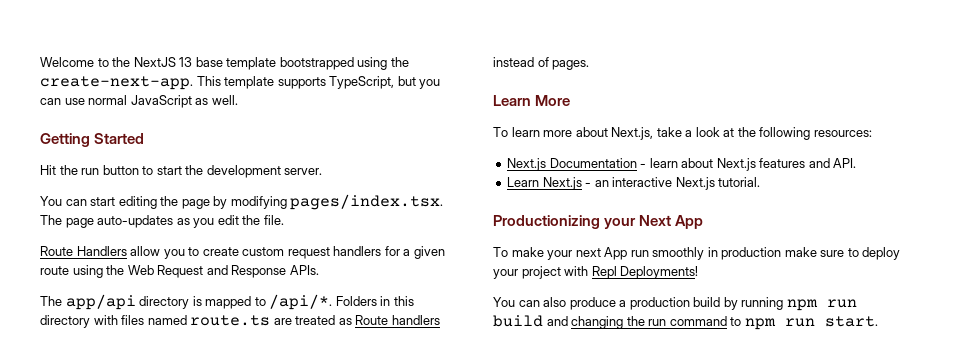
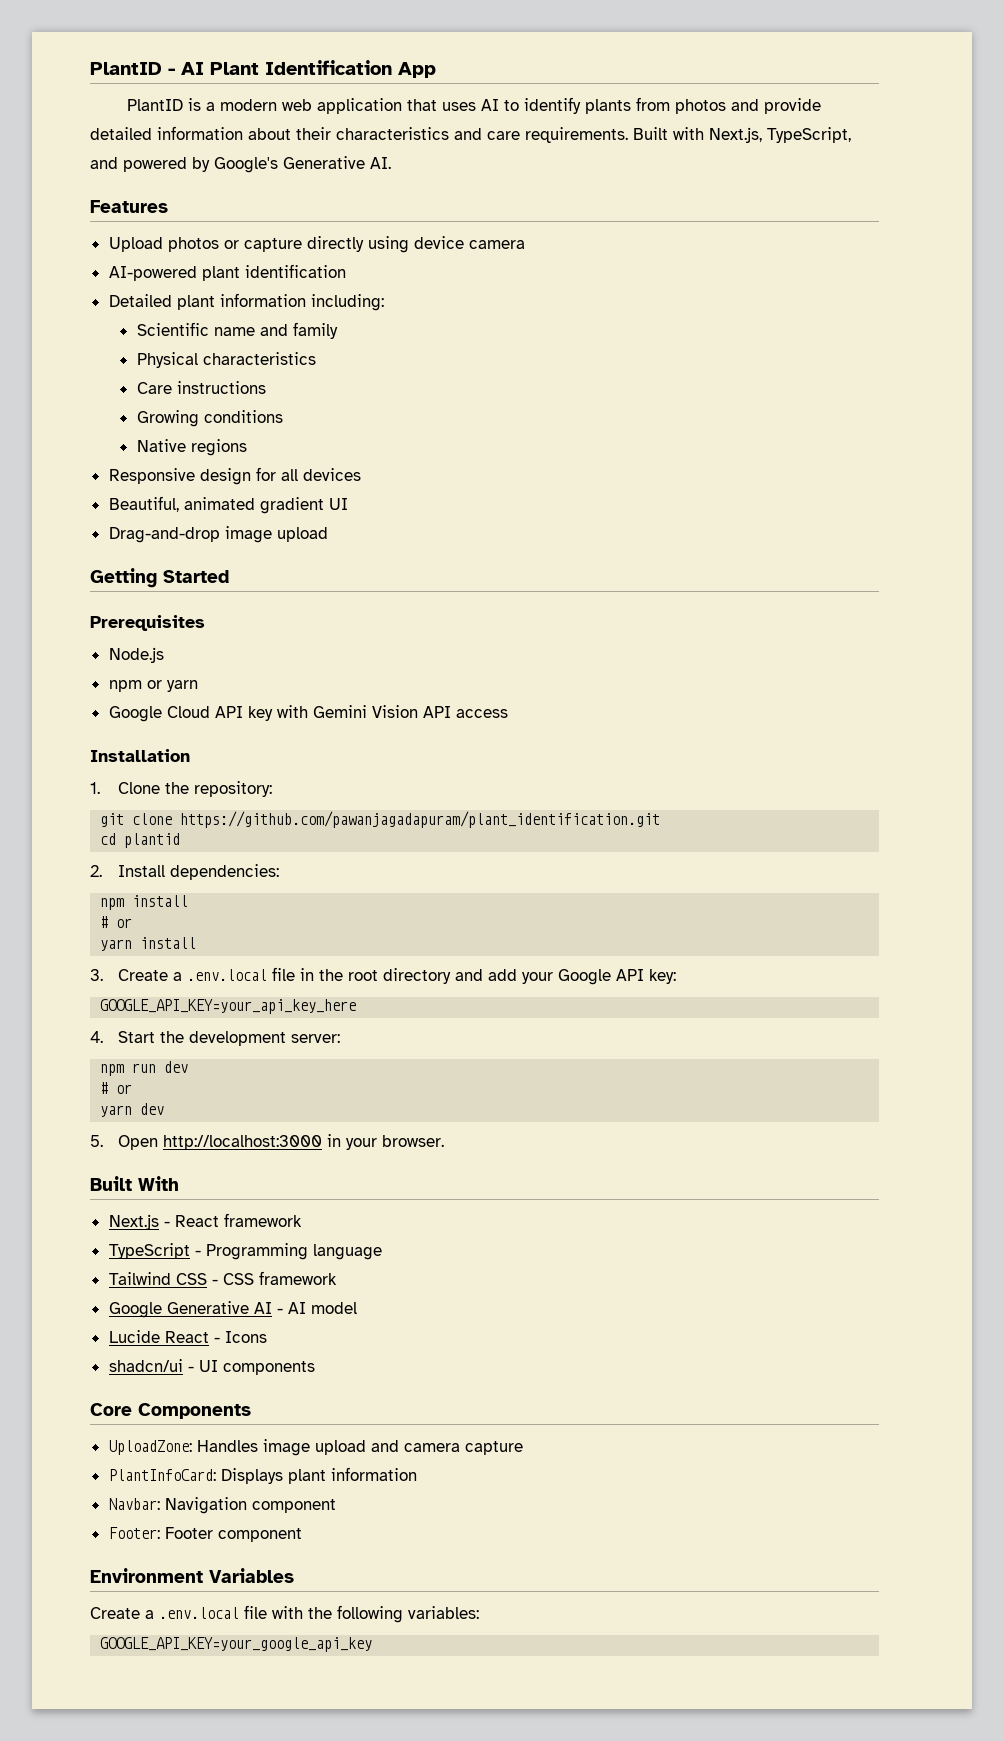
- Welcome to the NextJS 13 base template bootstrapped using the create-next-app. This template supports TypeScript, but you can use normal JavaScript as well.
+ PlantID - AI Plant Identification App
+ PlantID is a modern web application that uses AI to identify plants from photos and provide detailed information about their characteristics and care requirements. Built with Next.js, TypeScript, and powered by Google's Generative AI.
+ Features
+ Upload photos or capture directly using device camera
+ AI-powered plant identification
+ Detailed plant information including:
+ Scientific name and family
+ Physical characteristics
+ Care instructions
+ Growing conditions
+ Native regions
+ Responsive design for all devices
+ Beautiful, animated gradient UI
+ Drag-and-drop image upload
  Getting Started
- Hit the run button to start the development server.
- You can start editing the page by modifying pages/index.tsx. The page auto-updates as you edit the file.
- Route Handlers allow you to create custom request handlers for a given route using the Web Request and Response APIs.
- The app/api directory is mapped to /api/*. Folders in this directory with files named route.ts are treated as Route handlers instead of pages.
- Learn More
- To learn more about Next.js, take a look at the following resources:
- Next.js Documentation - learn about Next.js features and API.
- Learn Next.js - an interactive Next.js tutorial.
- Productionizing your Next App
- To make your next App run smoothly in production make sure to deploy your project with Repl Deployments!
- You can also produce a production build by running npm run build and changing the run command to npm run start.
+ Prerequisites
+ Node.js
+ npm or yarn
+ Google Cloud API key with Gemini Vision API access
+ Installation
+ 1. Clone the repository:
+ git clone https://github.com/pawanjagadapuram/plant_identification.git
+ cd plantid
+ 2. Install dependencies:
+ npm install
+ # or
+ yarn install
+ 3. Create a .env.local file in the root directory and add your Google API key:
+ GOOGLE_API_KEY=your_api_key_here
+ 4. Start the development server:
+ npm run dev
+ # or
+ yarn dev
+ 5. Open http://localhost:3000 in your browser.
+ Built With
+ Next.js - React framework
+ TypeScript - Programming language
+ Tailwind CSS - CSS framework
+ Google Generative AI - AI model
+ Lucide React - Icons
+ shadcn/ui - UI components
+ Core Components
+ UploadZone: Handles image upload and camera capture
+ PlantInfoCard: Displays plant information
+ Navbar: Navigation component
+ Footer: Footer component
+ Environment Variables
+ Create a .env.local file with the following variables:
+ GOOGLE_API_KEY=your_google_api_key

